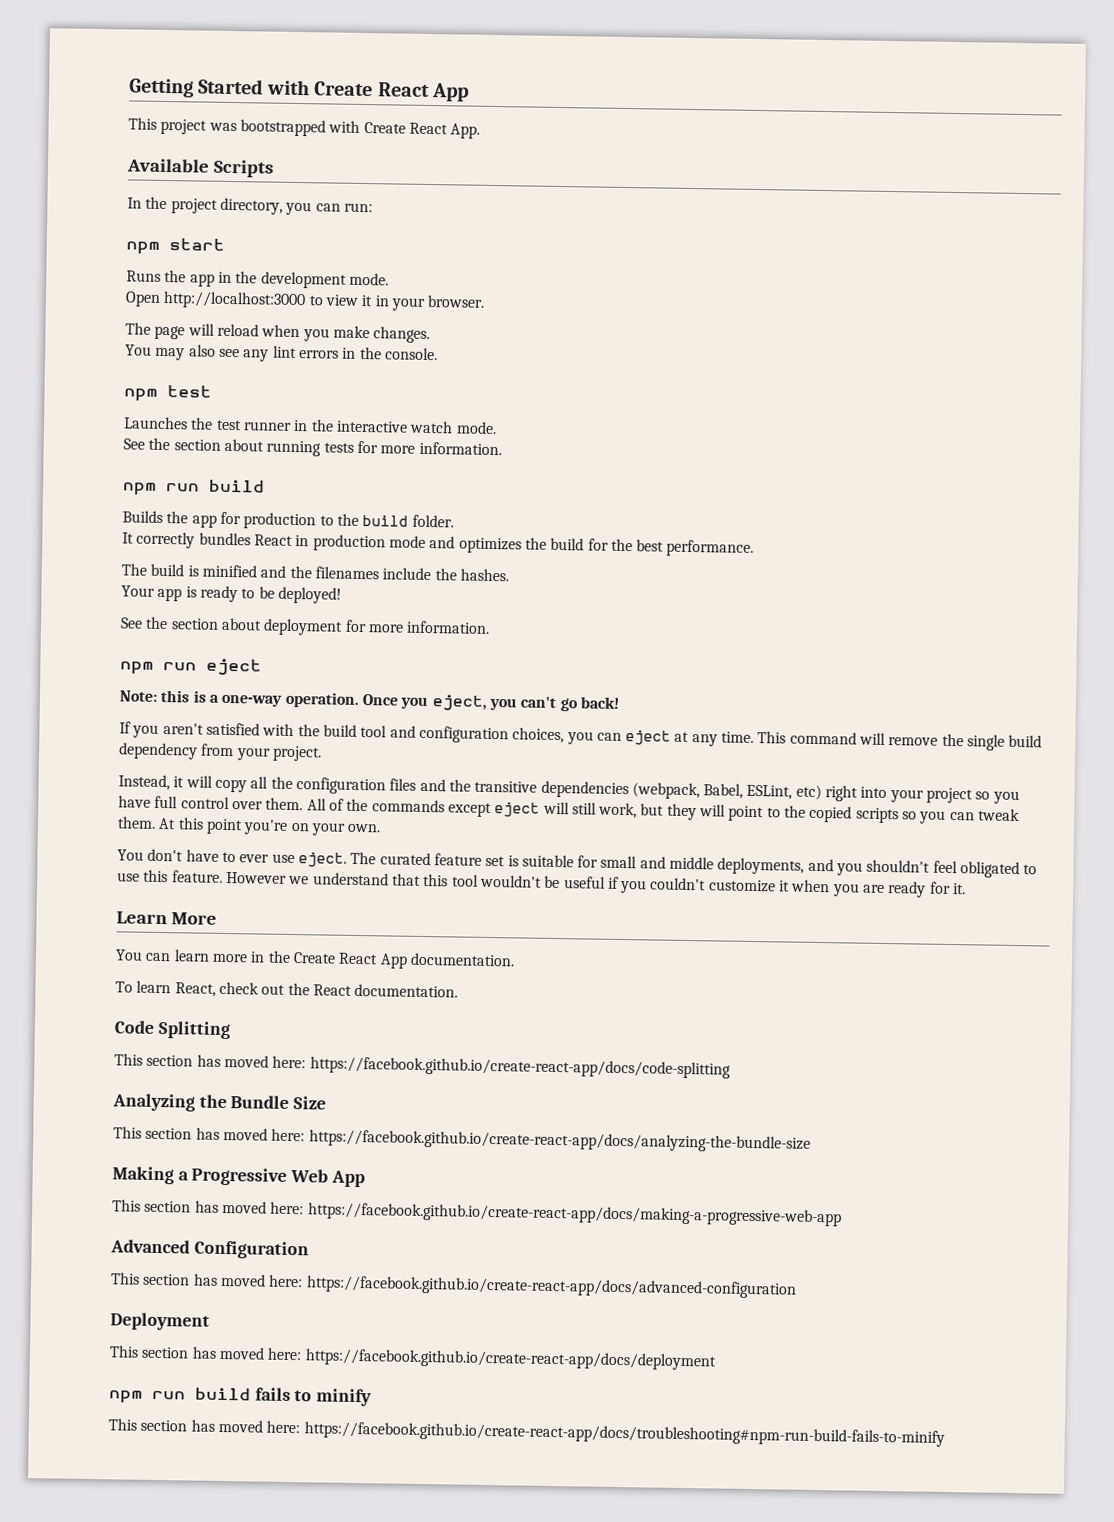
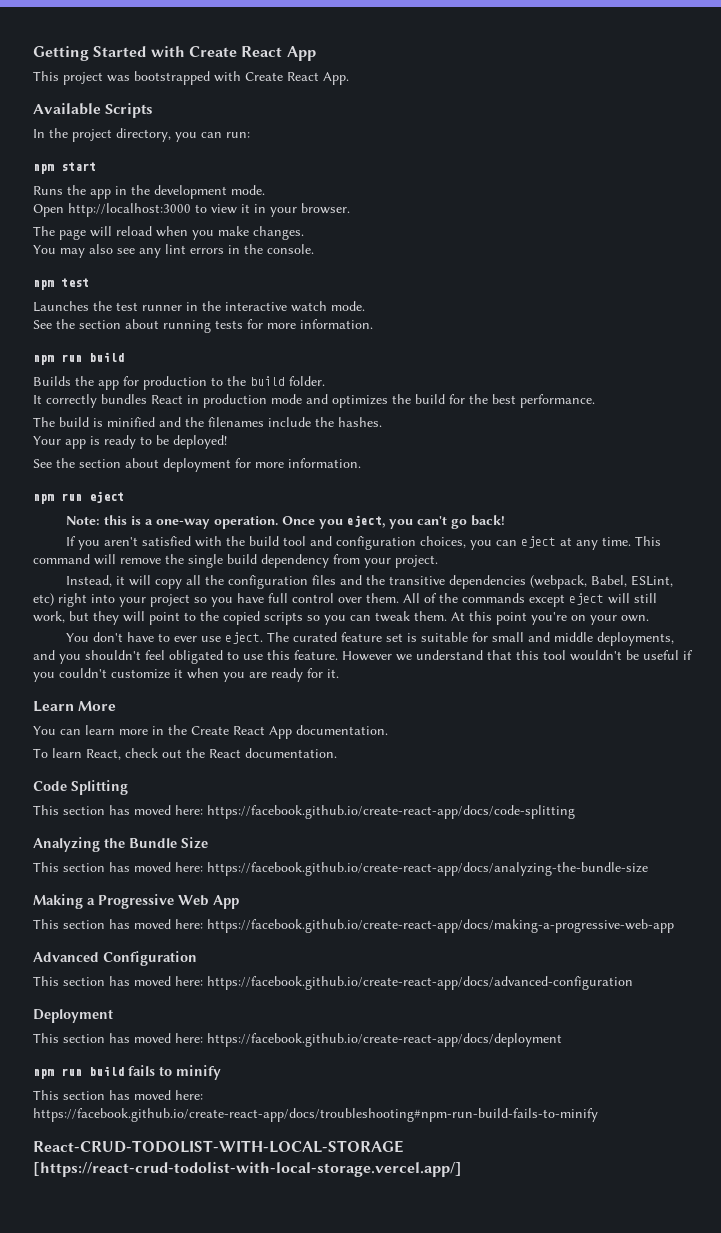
+ React-CRUD-TODOLIST-WITH-LOCAL-STORAGE [https://react-crud-todolist-with-local-storage.vercel.app/]

